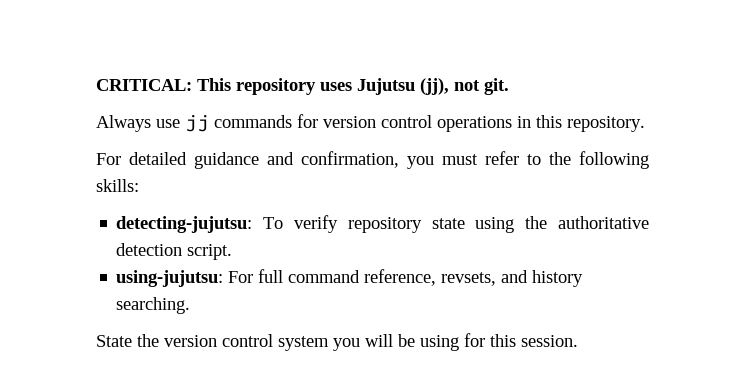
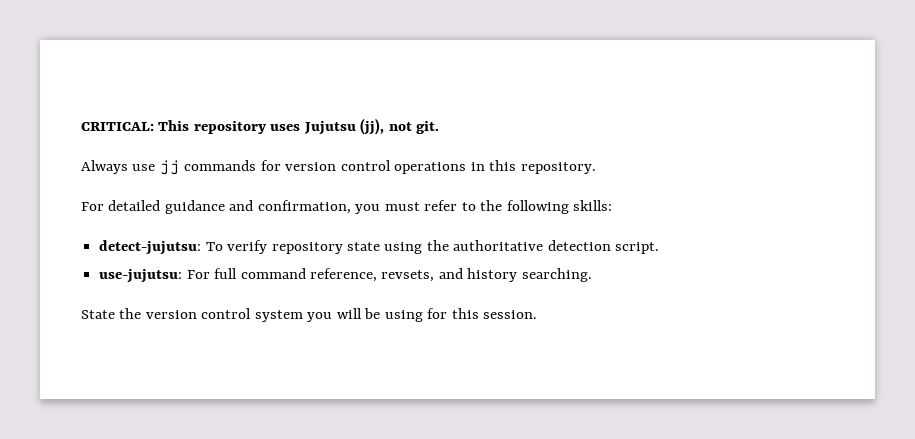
- detecting-jujutsu: To verify repository state using the authoritative detection script.
+ detect-jujutsu: To verify repository state using the authoritative detection script.
- using-jujutsu: For full command reference, revsets, and history searching.
+ use-jujutsu: For full command reference, revsets, and history searching.

